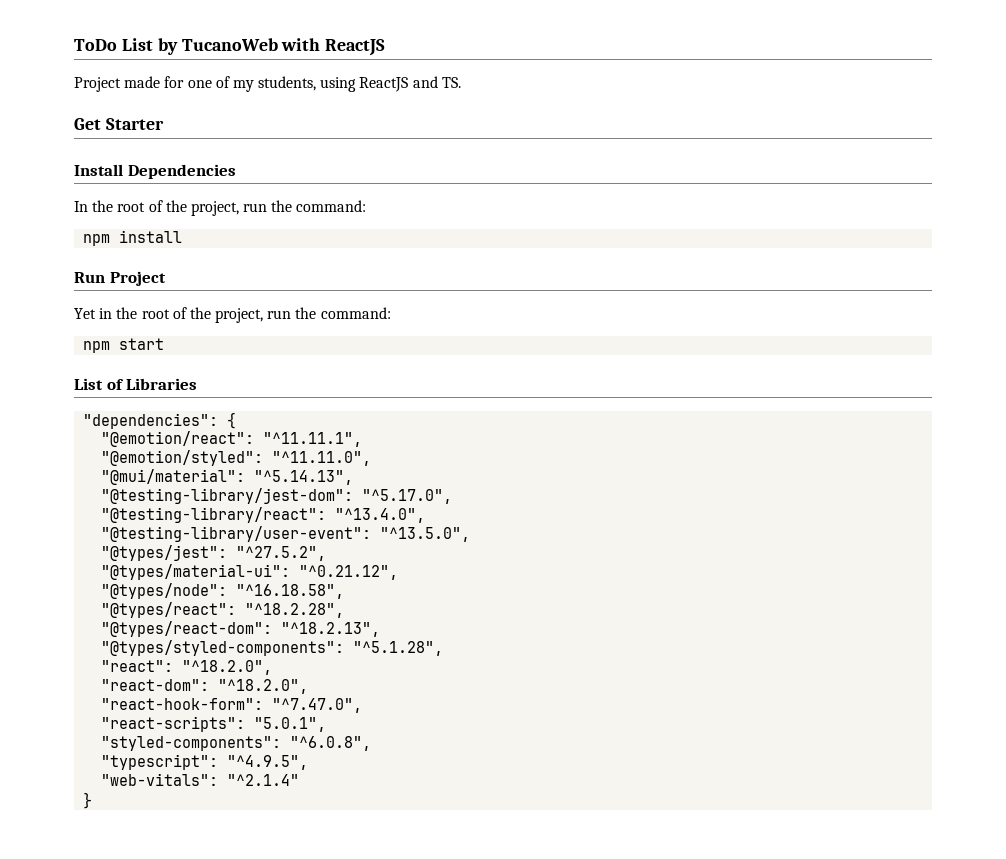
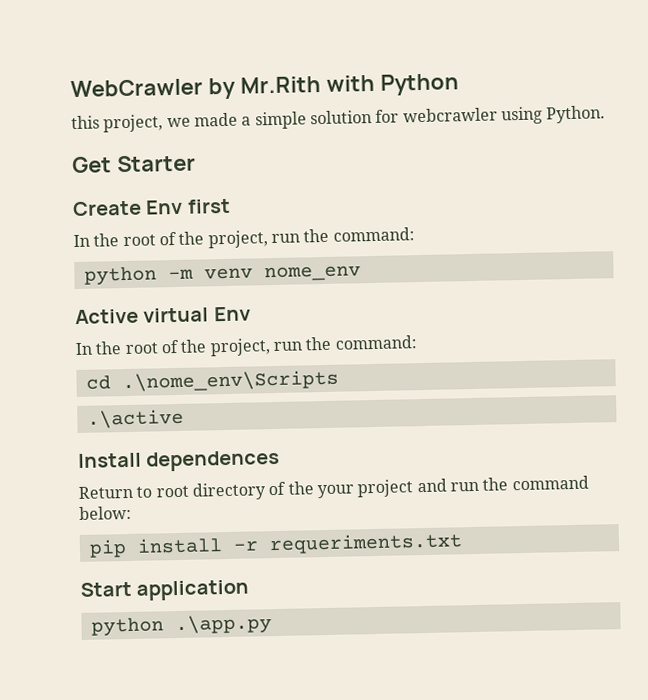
- ToDo List by TucanoWeb with ReactJS
- Project made for one of my students, using ReactJS and TS.
+ WebCrawler by Mr.Rith with Python
+ this project, we made a simple solution for webcrawler using Python.
- Install Dependencies
+ Create Env first
  In the root of the project, run the command:
- npm install
- Run Project
- Yet in the root of the project, run the command:
- npm start
- List of Libraries
- "dependencies": {
- "@emotion/react": "^11.11.1",
- "@emotion/styled": "^11.11.0",
- "@mui/material": "^5.14.13",
- "@testing-library/jest-dom": "^5.17.0",
- "@testing-library/react": "^13.4.0",
- "@testing-library/user-event": "^13.5.0",
- "@types/jest": "^27.5.2",
- "@types/material-ui": "^0.21.12",
- "@types/node": "^16.18.58",
- "@types/react": "^18.2.28",
- "@types/react-dom": "^18.2.13",
- "@types/styled-components": "^5.1.28",
- "react": "^18.2.0",
- "react-dom": "^18.2.0",
- "react-hook-form": "^7.47.0",
- "react-scripts": "5.0.1",
- "styled-components": "^6.0.8",
- "typescript": "^4.9.5",
- "web-vitals": "^2.1.4"
- }
+ python -m venv nome_env
+ Active virtual Env
+ In the root of the project, run the command:
+ cd .\nome_env\Scripts
+ .\active
+ Install dependences
+ Return to root directory of the your project and run the command below:
+ pip install -r requeriments.txt
+ Start application
+ python .\app.py

